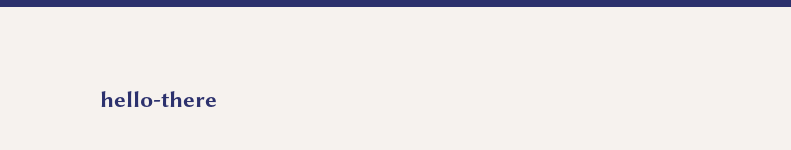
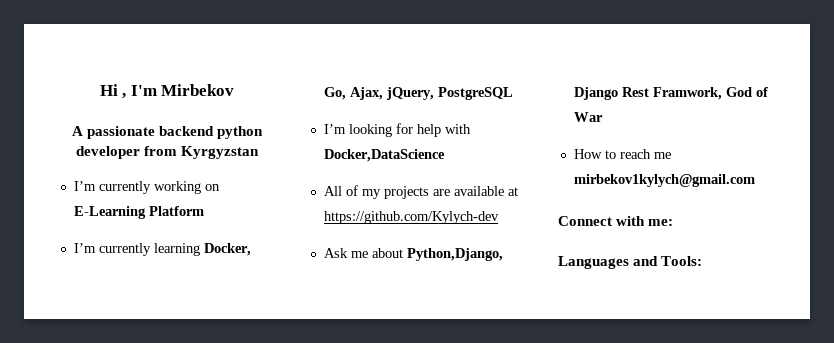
- hello-there
+ Hi , I'm Mirbekov
+ A passionate backend python developer from Kyrgyzstan
+ I’m currently working on E-Learning Platform
+ I’m currently learning Docker, Go, Ajax, jQuery, PostgreSQL
+ I’m looking for help with Docker,DataScience
+ All of my projects are available at https://github.com/Kylych-dev
+ Ask me about Python,Django, Django Rest Framwork, God of War
+ How to reach me mirbekov1kylych@gmail.com
+ Connect with me:
+ Languages and Tools:

